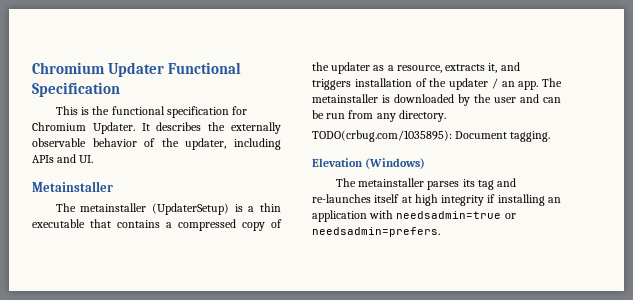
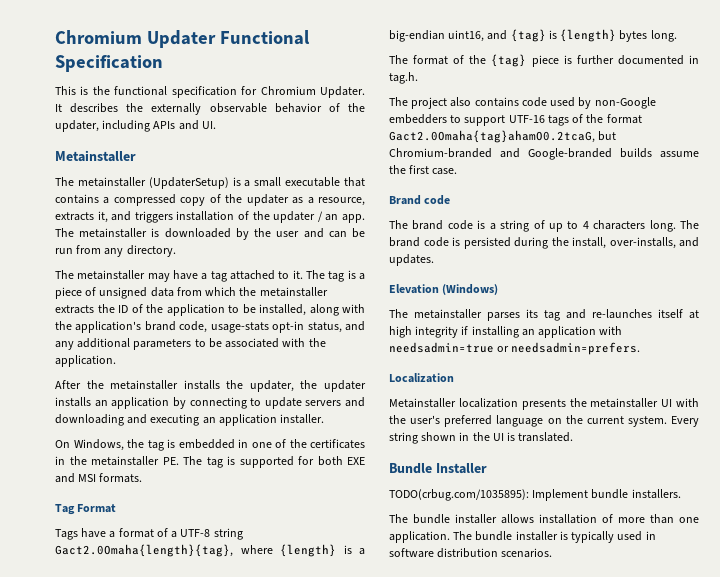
- The metainstaller (UpdaterSetup) is a thin executable that contains a compressed copy of the updater as a resource, extracts it, and triggers installation of the updater / an app.
+ The metainstaller (UpdaterSetup) is a small executable that contains a compressed copy of the updater as a resource, extracts it, and triggers installation of the updater / an app.
- TODO(crbug.com/1035895): Document tagging.
+ The metainstaller may have a tag attached to it. The tag is a piece of unsigned data from which the metainstaller extracts the ID of the application to be installed, along with the application's brand code, usage-stats opt-in status, and any additional parameters to be associated with the application.
+ After the metainstaller installs the updater, the updater installs an application by connecting to update servers and downloading and executing an application installer.
+ On Windows, the tag is embedded in one of the certificates in the metainstaller PE. The tag is supported for both EXE and MSI formats.
+ Tag Format
+ Tags have a format of a UTF-8 string Gact2.0Omaha{length}{tag}, where {length} is a big-endian uint16, and {tag} is {length} bytes long.
+ The format of the {tag} piece is further documented in tag.h.
+ The project also contains code used by non-Google embedders to support UTF-16 tags of the format Gact2.0Omaha{tag}ahamO0.2tcaG, but Chromium-branded and Google-branded builds assume the first case.
+ Brand code
+ The brand code is a string of up to 4 characters long. The brand code is persisted during the install, over-installs, and updates.
+ Localization
+ Metainstaller localization presents the metainstaller UI with the user's preferred language on the current system. Every string shown in the UI is translated.
+ Bundle Installer
+ TODO(crbug.com/1035895): Implement bundle installers.
+ The bundle installer allows installation of more than one application. The bundle installer is typically used in software distribution scenarios.

